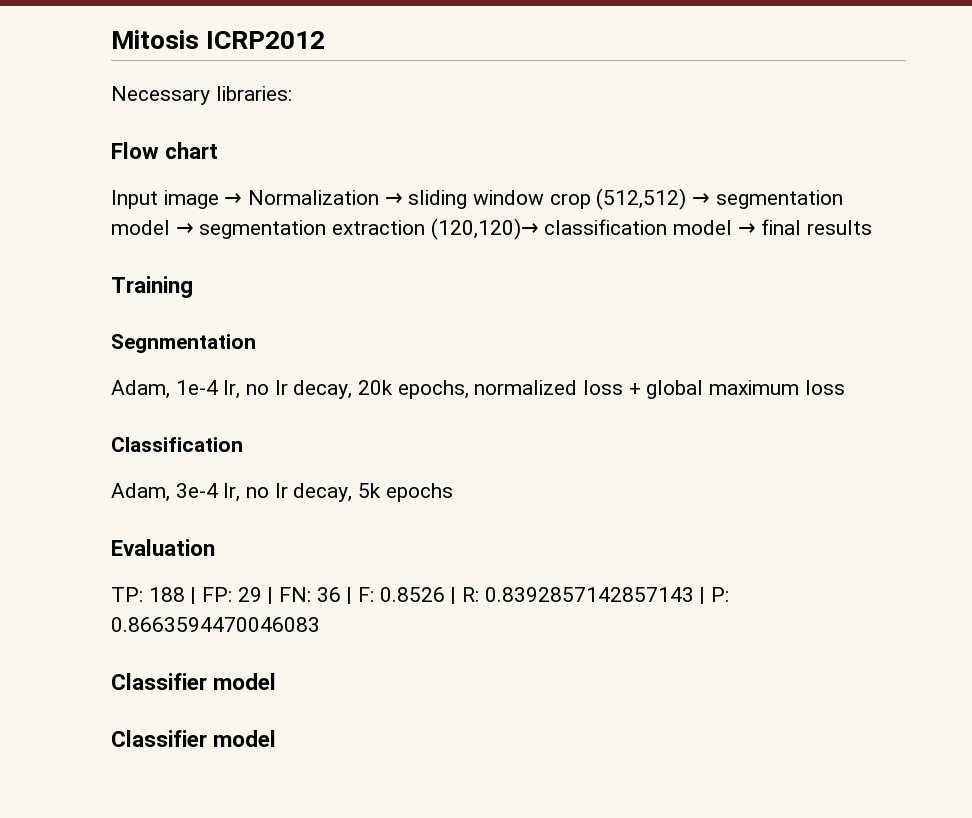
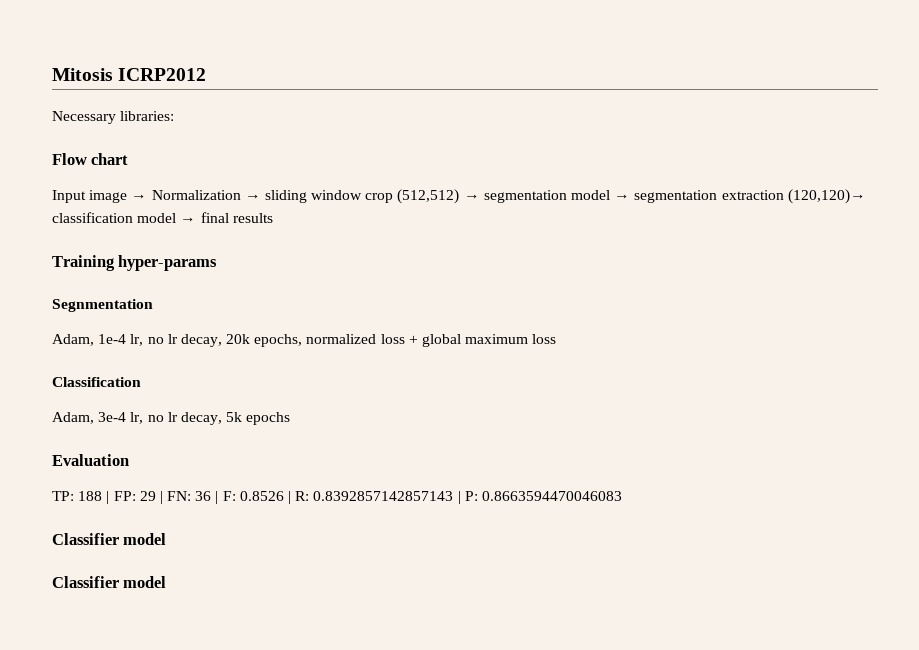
- Training
+ Training hyper-params

